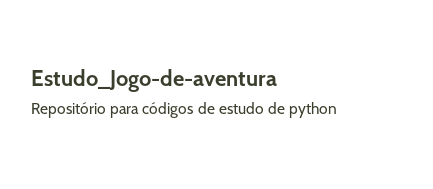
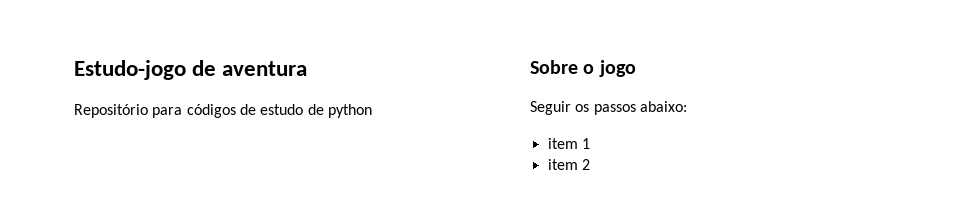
- Estudo_Jogo-de-aventura
+ Estudo-jogo de aventura
+ Sobre o jogo
+ Seguir os passos abaixo:
+ item 1
+ item 2

